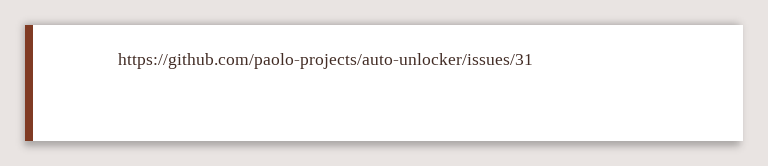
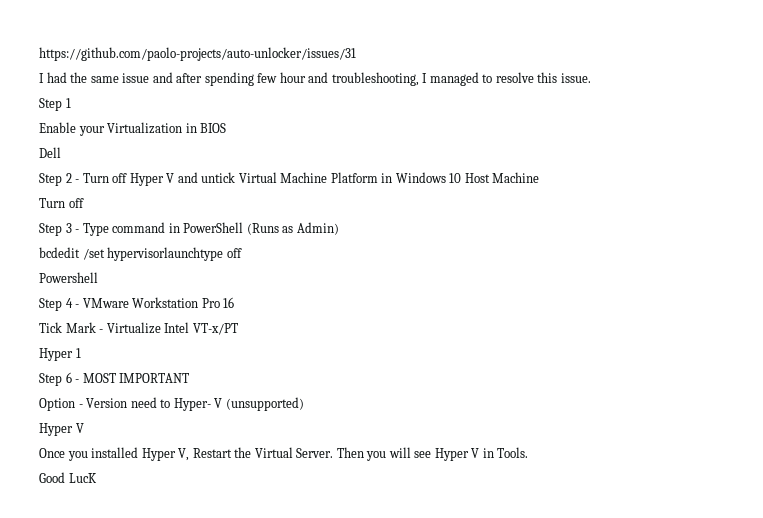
+ I had the same issue and after spending few hour and troubleshooting, I managed to resolve this issue.
+ Step 1
+ Enable your Virtualization in BIOS
+ Dell
+ Step 2 - Turn off Hyper V and untick Virtual Machine Platform in Windows 10 Host Machine
+ Turn off
+ Step 3 - Type command in PowerShell (Runs as Admin)
+ bcdedit /set hypervisorlaunchtype off
+ Powershell
+ Step 4 - VMware Workstation Pro 16
+ Tick Mark - Virtualize Intel VT-x/PT
+ Hyper 1
+ Step 6 - MOST IMPORTANT
+ Option - Version need to Hyper- V (unsupported)
+ Hyper V
+ Once you installed Hyper V, Restart the Virtual Server. Then you will see Hyper V in Tools.
+ Good LucK

